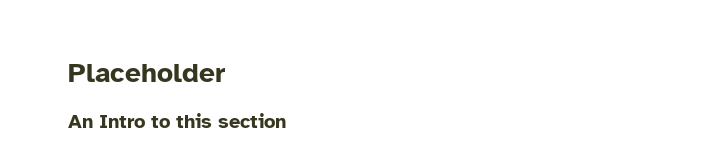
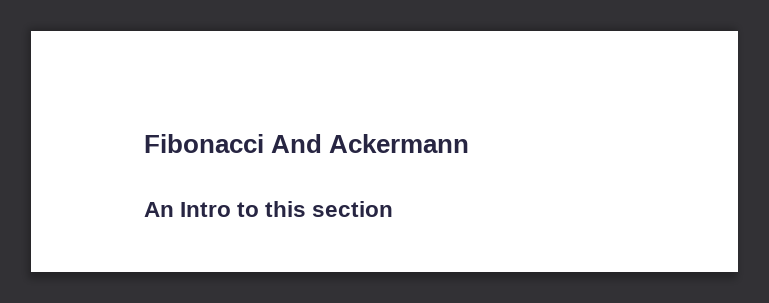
- Placeholder
+ Fibonacci And Ackermann

